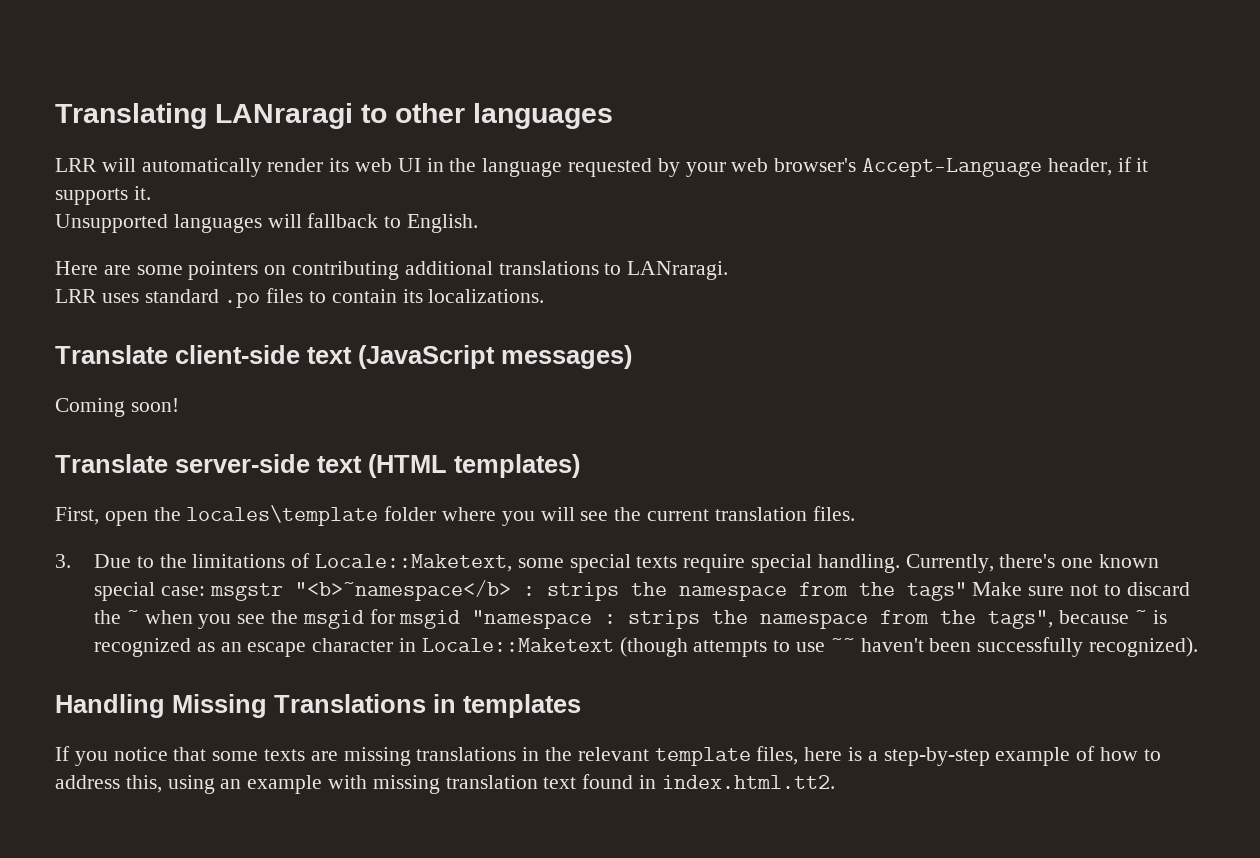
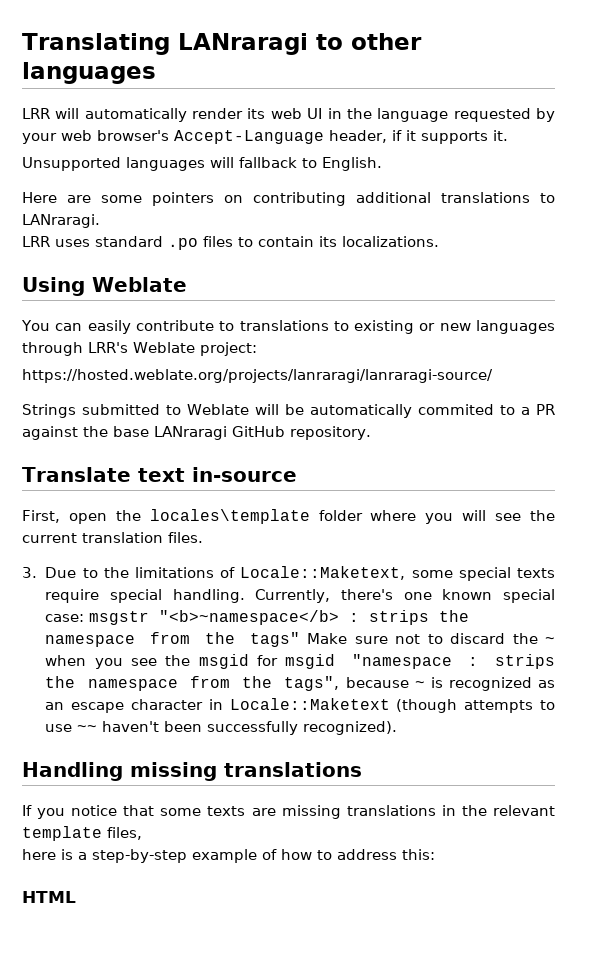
- Translate client-side text (JavaScript messages)
- Coming soon!
- Translate server-side text (HTML templates)
+ Using Weblate
+ You can easily contribute to translations to existing or new languages through LRR's Weblate project:
+ https://hosted.weblate.org/projects/lanraragi/lanraragi-source/
+ Strings submitted to Weblate will be automatically commited to a PR against the base LANraragi GitHub repository.
+ Translate text in-source
- Handling Missing Translations in templates
+ Handling missing translations
- If you notice that some texts are missing translations in the relevant template files, here is a step-by-step example of how to address this, using an example with missing translation text found in index.html.tt2.
+ If you notice that some texts are missing translations in the relevant template files,
+ here is a step-by-step example of how to address this:
+ HTML

